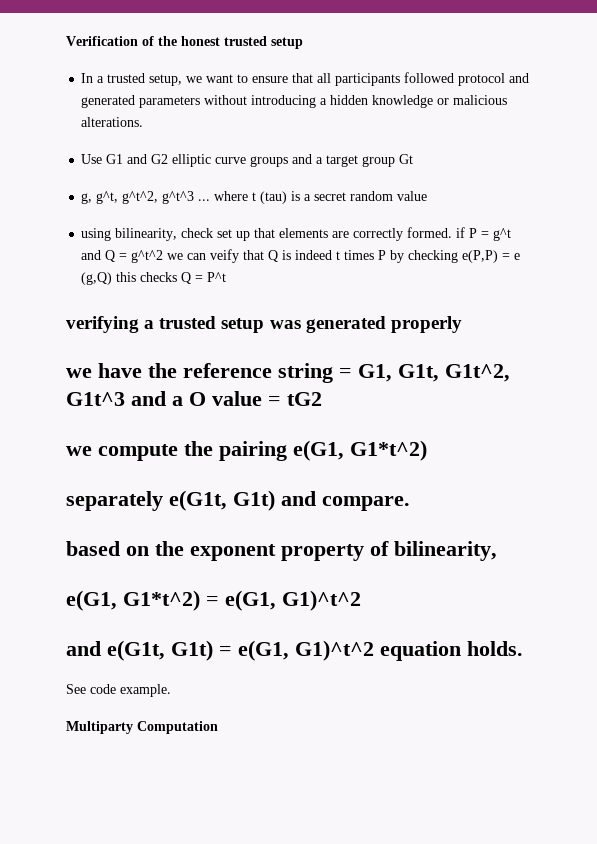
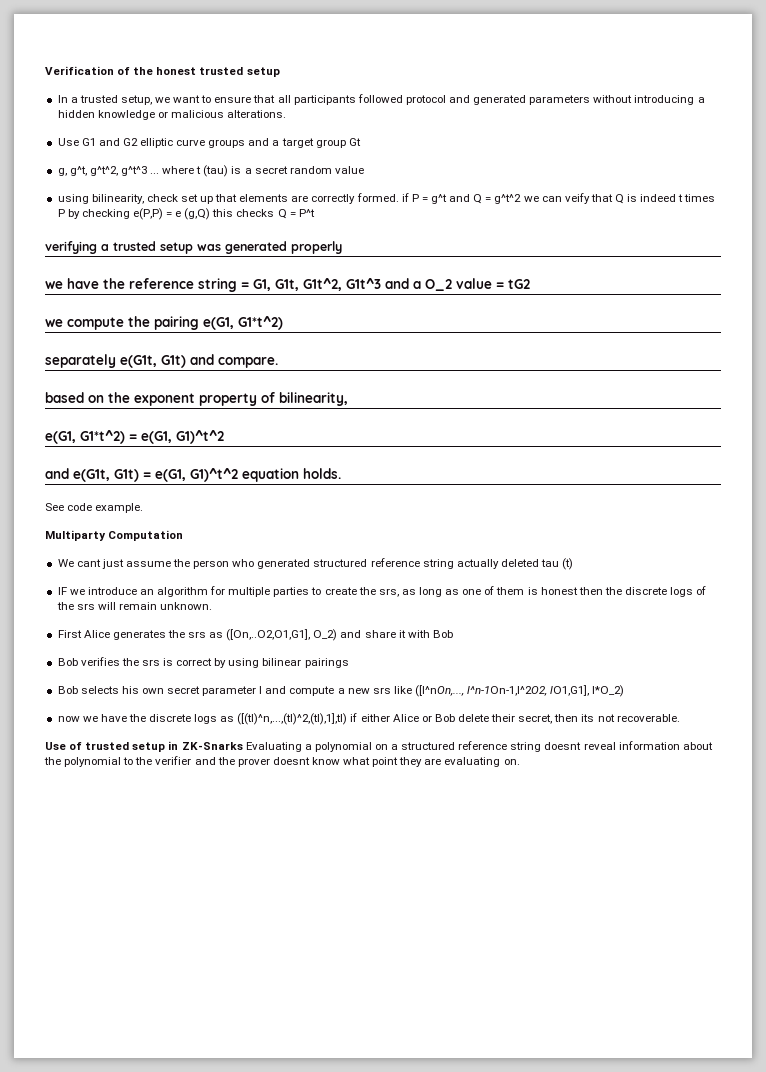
- we have the reference string = G1, G1t, G1t^2, G1t^3 and a O value = tG2
+ we have the reference string = G1, G1t, G1t^2, G1t^3 and a O_2 value = tG2
+ We cant just assume the person who generated structured reference string actually deleted tau (t)
+ IF we introduce an algorithm for multiple parties to create the srs, as long as one of them is honest then the discrete logs of the srs will remain unknown.
+ First Alice generates the srs as ([On,..O2,O1,G1], O_2) and share it with Bob
+ Bob verifies the srs is correct by using bilinear pairings
+ Bob selects his own secret parameter l and compute a new srs like ([l^nOn,..., l^n-1On-1,l^2O2, lO1,G1], l*O_2)
+ now we have the discrete logs as ([(tl)^n,...,(tl)^2,(tl),1],tl) if either Alice or Bob delete their secret, then its not recoverable.
+ Use of trusted setup in ZK-Snarks Evaluating a polynomial on a structured reference string doesnt reveal information about the polynomial to the verifier and the prover doesnt know what point they are evaluating on.

